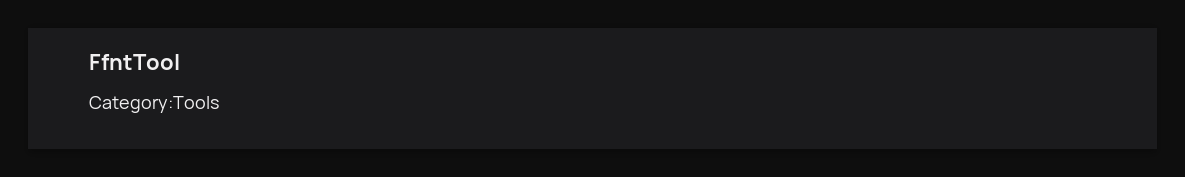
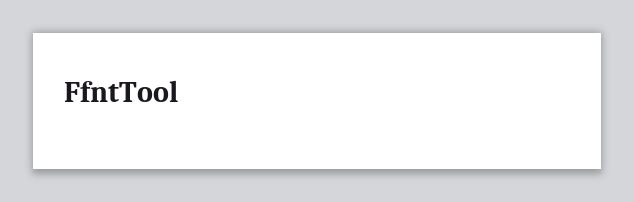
- Category:Tools

